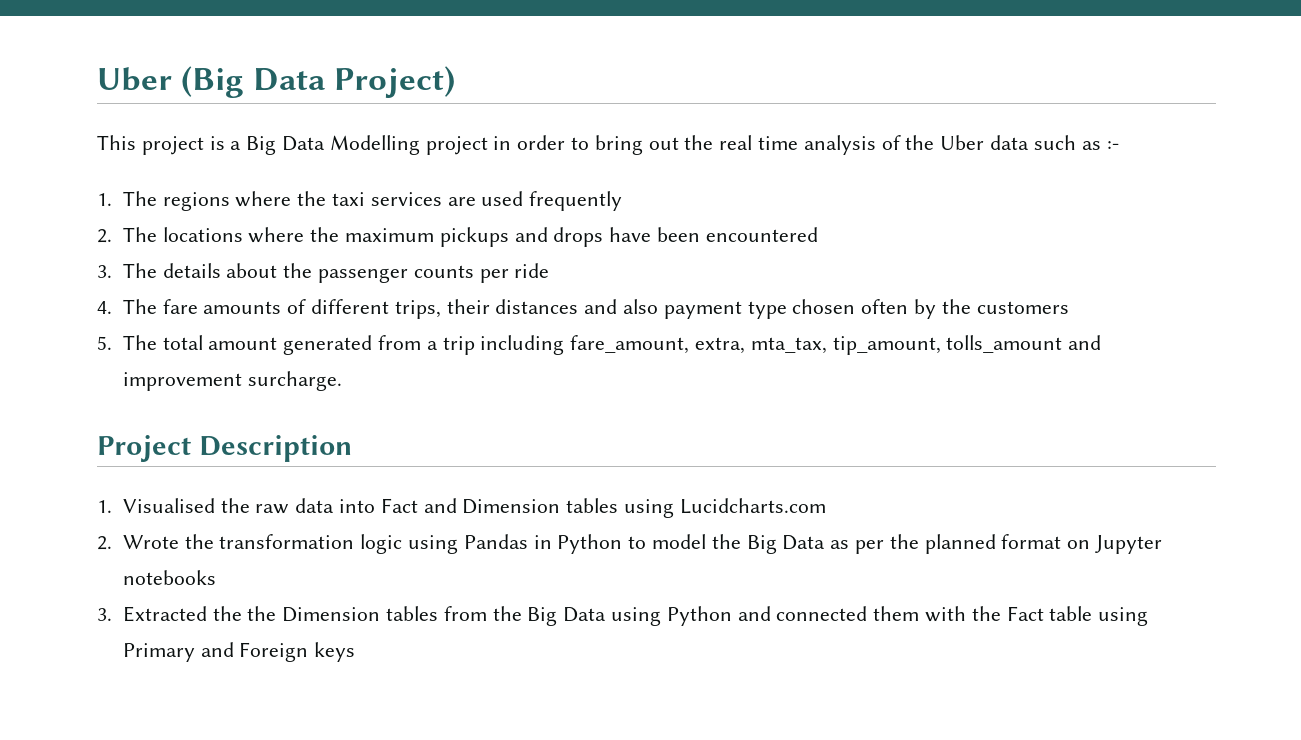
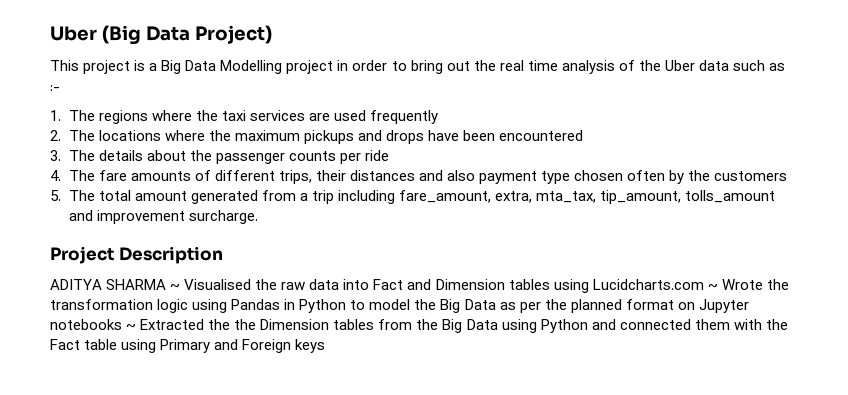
- 1. Visualised the raw data into Fact and Dimension tables using Lucidcharts.com
- 2. Wrote the transformation logic using Pandas in Python to model the Big Data as per the planned format on Jupyter notebooks
- 3. Extracted the the Dimension tables from the Big Data using Python and connected them with the Fact table using Primary and Foreign keys
+ ADITYA SHARMA ~ Visualised the raw data into Fact and Dimension tables using Lucidcharts.com ~ Wrote the transformation logic using Pandas in Python to model the Big Data as per the planned format on Jupyter notebooks ~ Extracted the the Dimension tables from the Big Data using Python and connected them with the Fact table using Primary and Foreign keys

